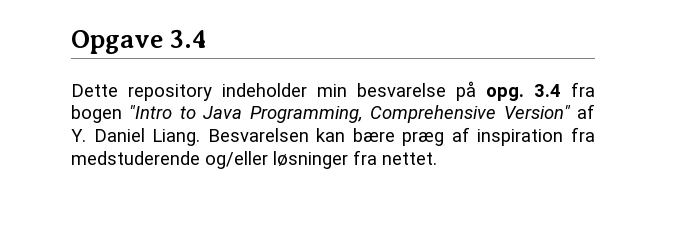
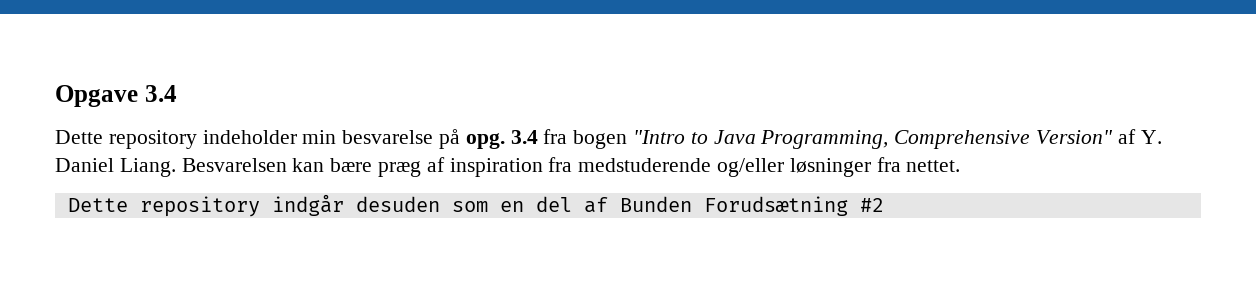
+ Dette repository indgår desuden som en del af Bunden Forudsætning #2

